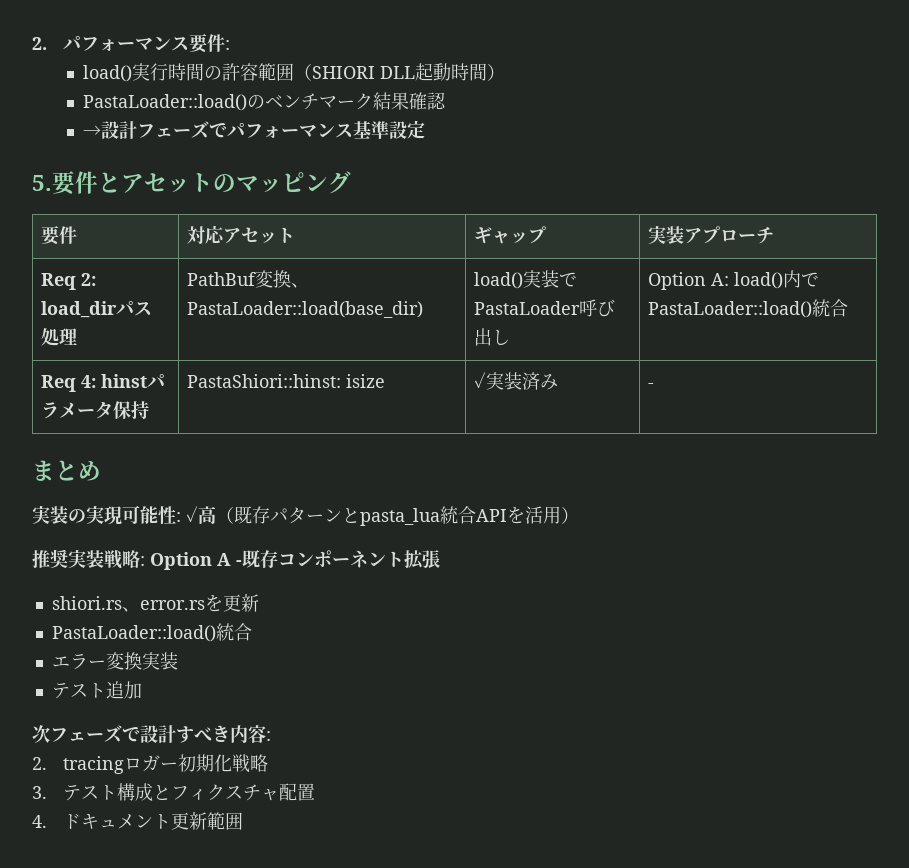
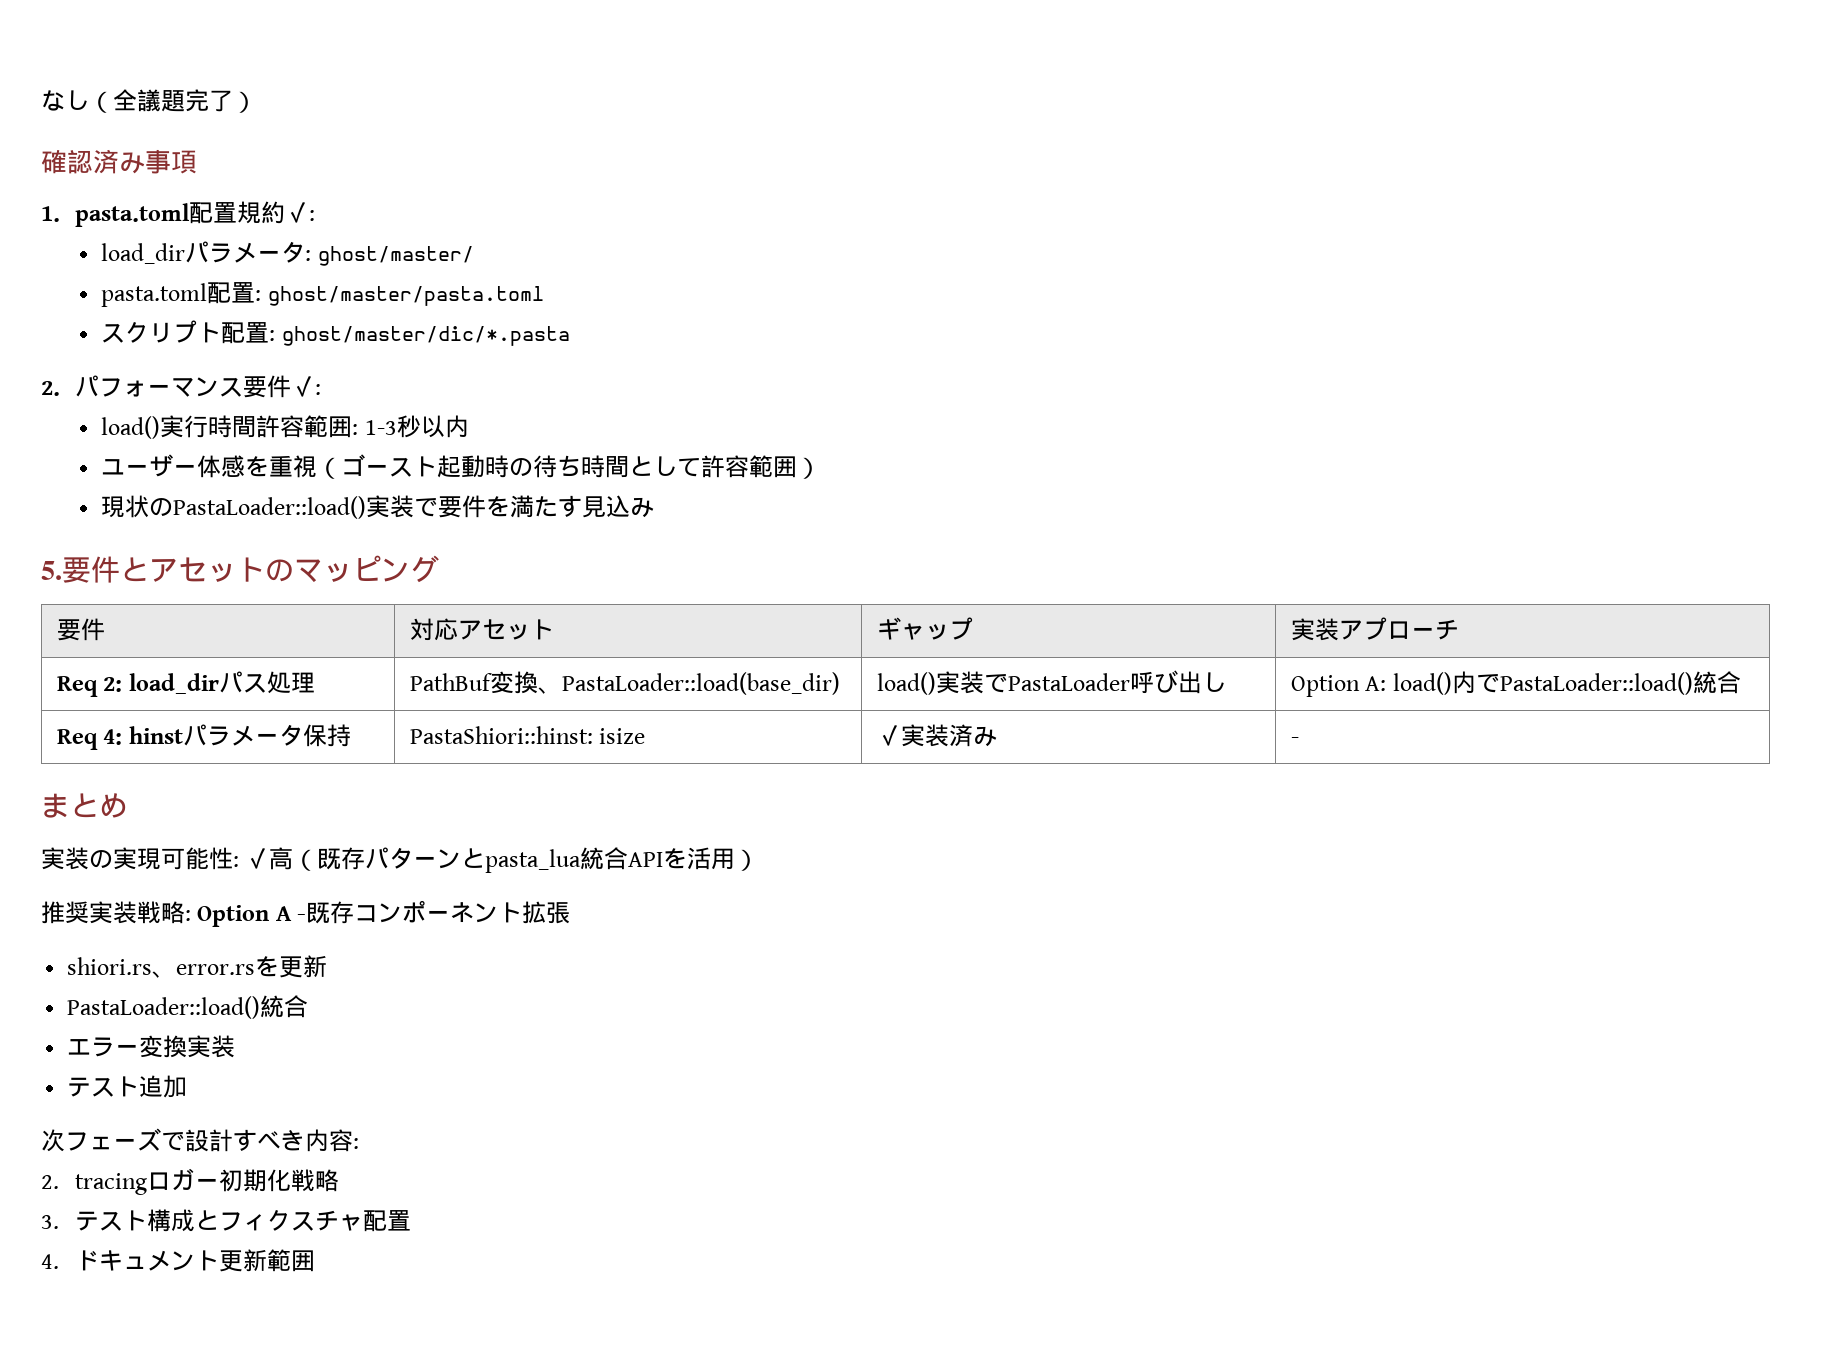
+ なし（全議題完了）
+ 確認済み事項
+ 1. pasta.toml配置規約✓:
+ load_dirパラメータ: ghost/master/
+ pasta.toml配置: ghost/master/pasta.toml
+ スクリプト配置: ghost/master/dic/*.pasta
- 2.パフォーマンス要件:
+ 2.パフォーマンス要件✓:
- load()実行時間の許容範囲（SHIORI DLL起動時間）
- PastaLoader::load()のベンチマーク結果確認
- →設計フェーズでパフォーマンス基準設定
+ load()実行時間許容範囲: 1-3秒以内
+ ユーザー体感を重視（ゴースト起動時の待ち時間として許容範囲）
+ 現状のPastaLoader::load()実装で要件を満たす見込み

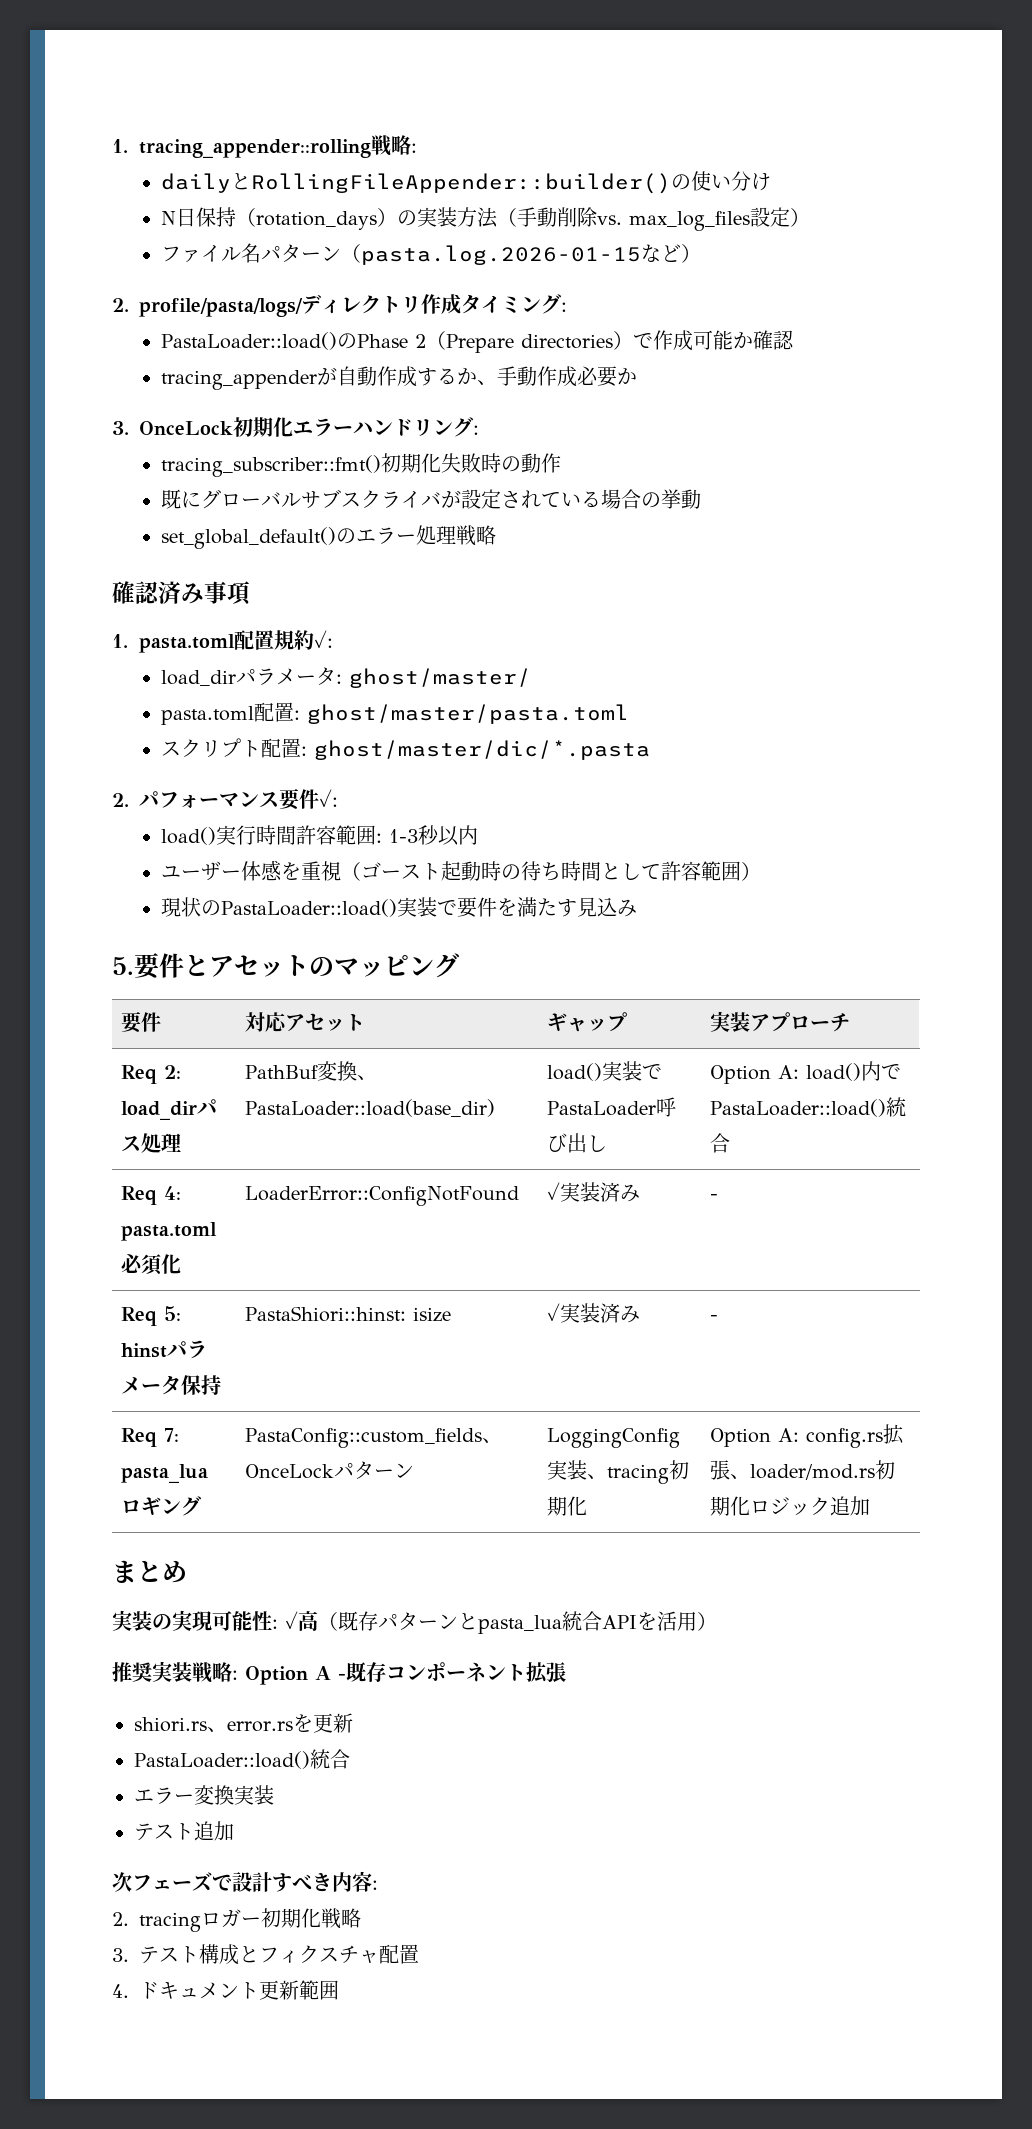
- なし（全議題完了）
+ 1. tracing_appender::rolling戦略:
+ dailyとRollingFileAppender::builder()の使い分け
+ N日保持（rotation_days）の実装方法（手動削除vs. max_log_files設定）
+ ファイル名パターン（pasta.log.2026-01-15など）
+ 2. profile/pasta/logs/ディレクトリ作成タイミング:
+ PastaLoader::load()のPhase 2（Prepare directories）で作成可能か確認
+ tracing_appenderが自動作成するか、手動作成必要か
+ 3. OnceLock初期化エラーハンドリング:
+ tracing_subscriber::fmt()初期化失敗時の動作
+ 既にグローバルサブスクライバが設定されている場合の挙動
+ set_global_default()のエラー処理戦略
- Req 4: hinstパラメータ保持 | PastaShiori::hinst: isize | ✓実装済み | -
+ Req 4: pasta.toml必須化 | LoaderError::ConfigNotFound | ✓実装済み | -
+ Req 5: hinstパラメータ保持 | PastaShiori::hinst: isize | ✓実装済み | -
+ Req 7: pasta_luaロギング | PastaConfig::custom_fields、OnceLockパターン | LoggingConfig実装、tracing初期化 | Option A: config.rs拡張、loader/mod.rs初期化ロジック追加

